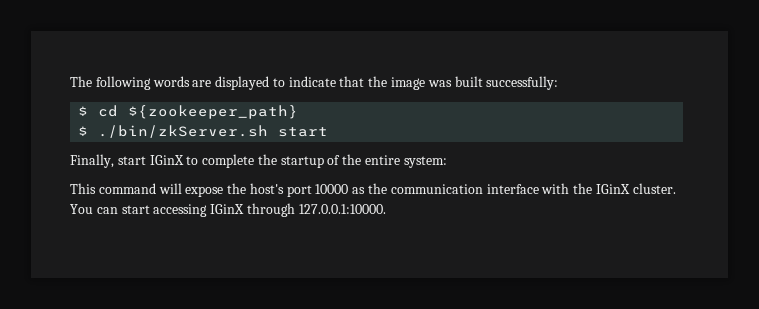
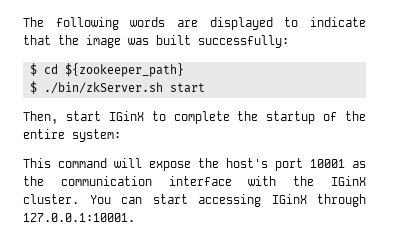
- Finally, start IGinX to complete the startup of the entire system:
+ Then, start IGinX to complete the startup of the entire system:
- This command will expose the host's port 10000 as the communication interface with the IGinX cluster.
+ This command will expose the host's port 10001 as the communication interface with the IGinX cluster.
- You can start accessing IGinX through 127.0.0.1:10000.
+ You can start accessing IGinX through 127.0.0.1:10001.

